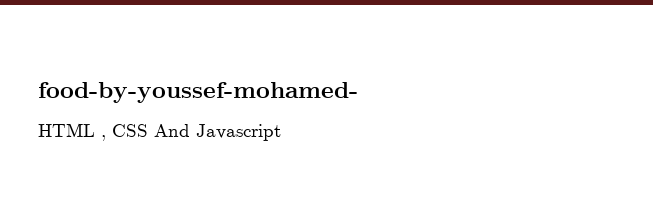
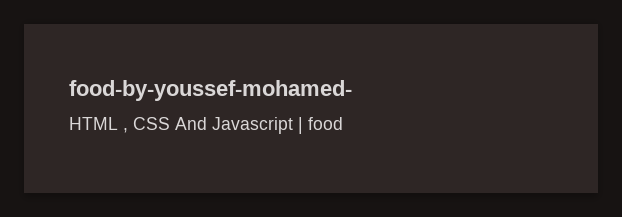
- HTML , CSS And Javascript
+ HTML , CSS And Javascript | food

